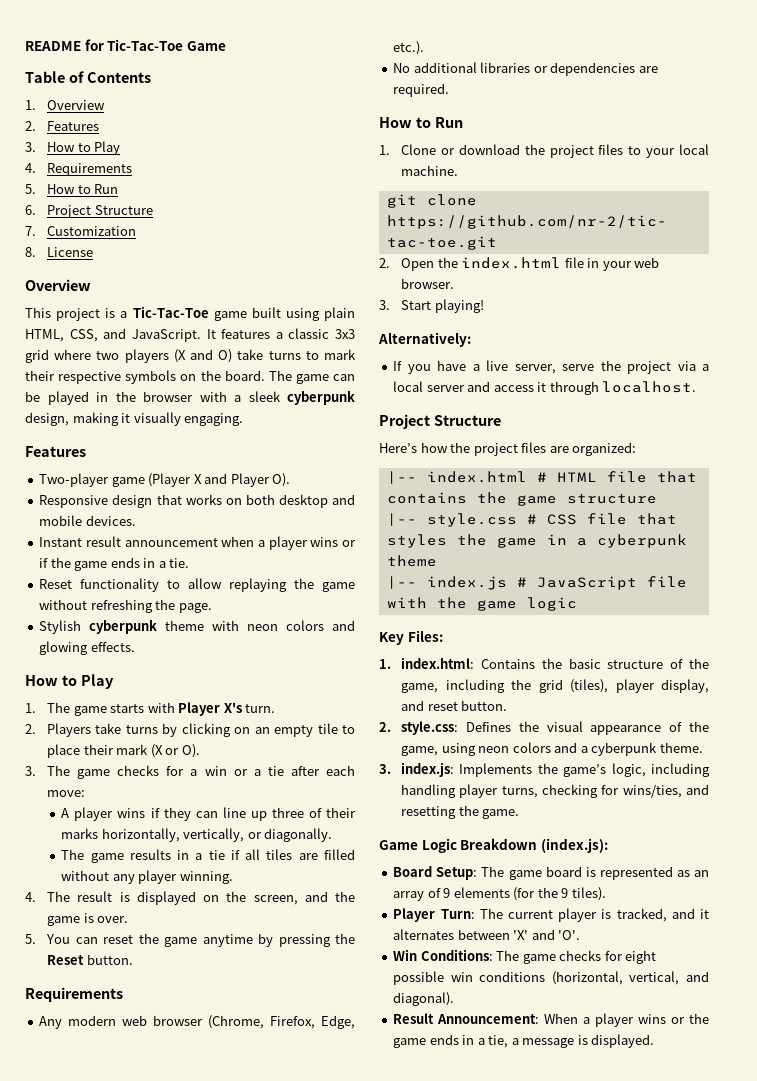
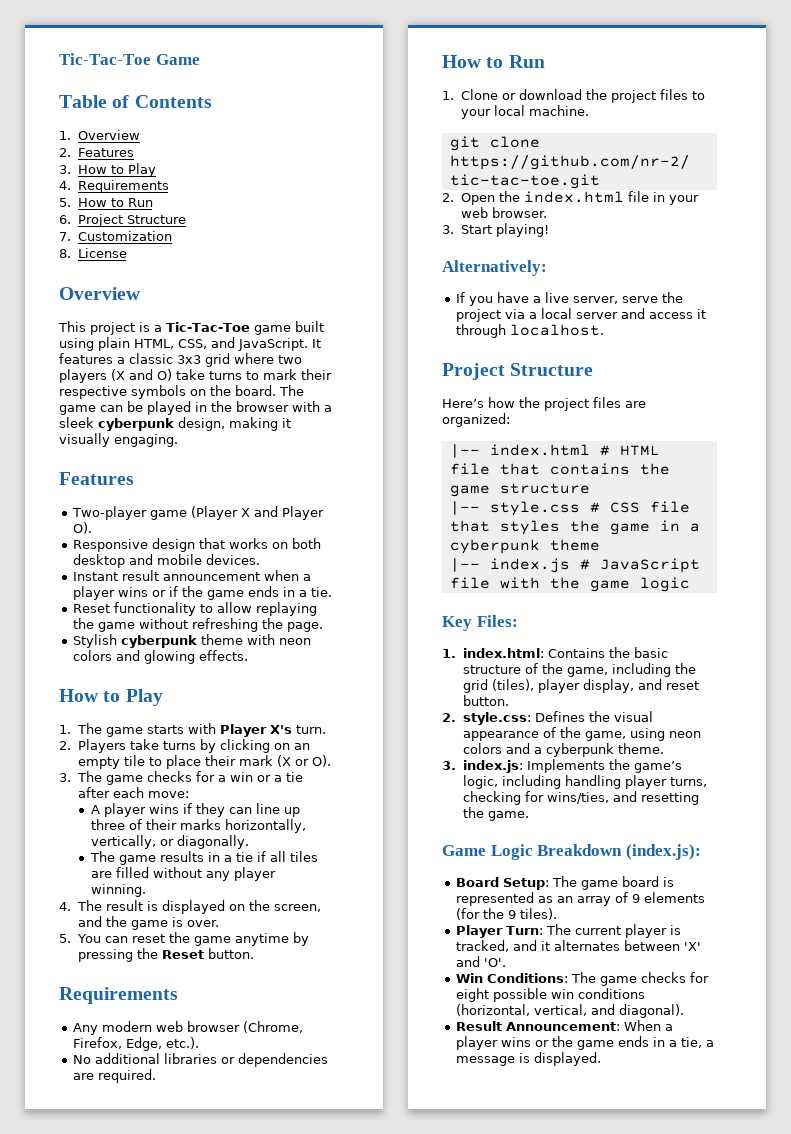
- README for Tic-Tac-Toe Game
+ Tic-Tac-Toe Game

